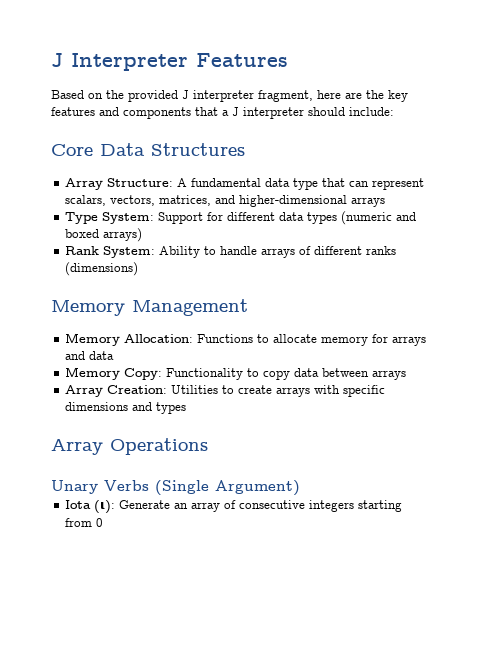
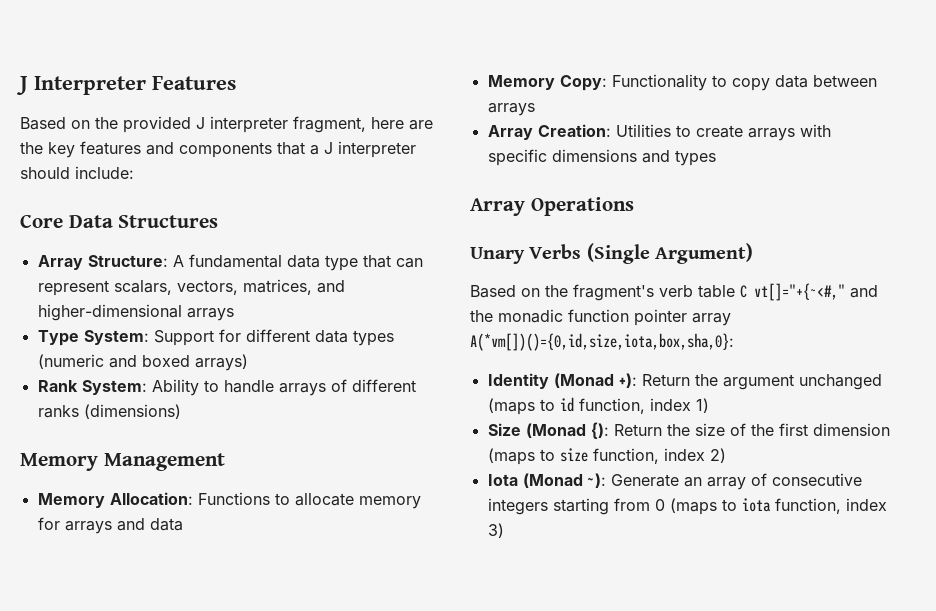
+ Based on the fragment's verb table C vt[]="+{~<#," and the monadic function pointer array A(*vm[])()={0,id,size,iota,box,sha,0}:
+ Identity (Monad +): Return the argument unchanged (maps to id function, index 1)
+ Size (Monad {): Return the size of the first dimension (maps to size function, index 2)
- Iota (⍳): Generate an array of consecutive integers starting from 0
+ Iota (Monad ~): Generate an array of consecutive integers starting from 0 (maps to iota function, index 3)

